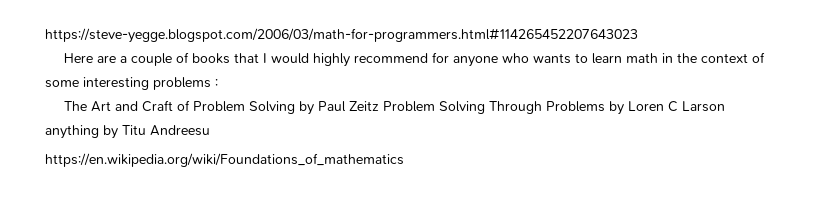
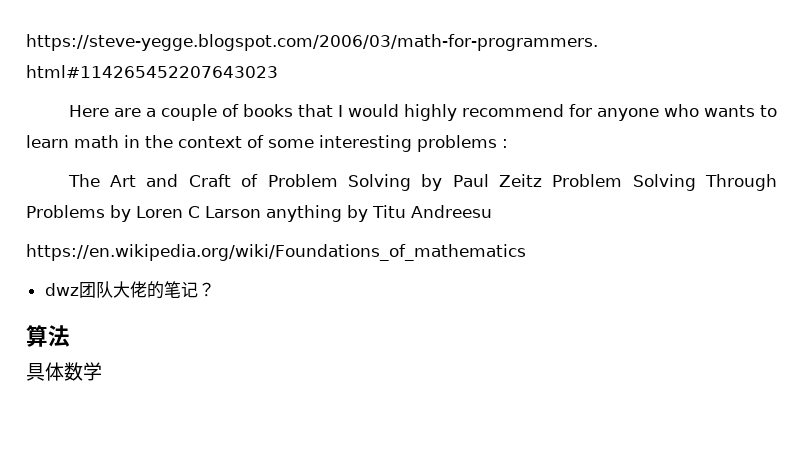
+ dwz团队大佬的笔记？
+ 算法
+ 具体数学

